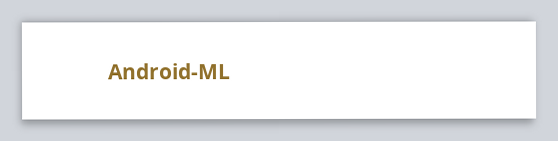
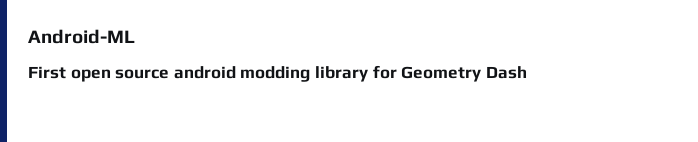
+ First open source android modding library for Geometry Dash

